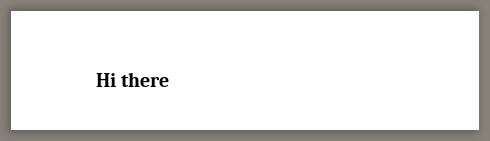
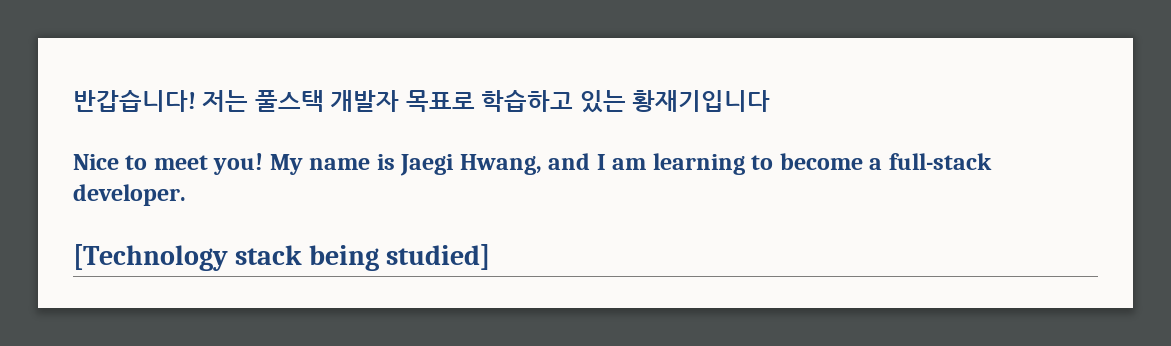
- Hi there
+ 반갑습니다! 저는 풀스택 개발자 목표로 학습하고 있는 황재기입니다
+ Nice to meet you! My name is Jaegi Hwang, and I am learning to become a full-stack developer.
+ [Technology stack being studied]

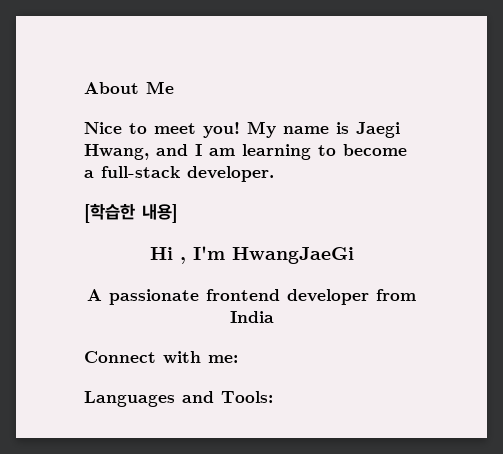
- 반갑습니다! 저는 풀스택 개발자 목표로 학습하고 있는 황재기입니다
+ About Me
- [Technology stack being studied]
+ [학습한 내용]
+ Hi , I'm HwangJaeGi
+ A passionate frontend developer from India
+ Connect with me:
+ Languages and Tools:

